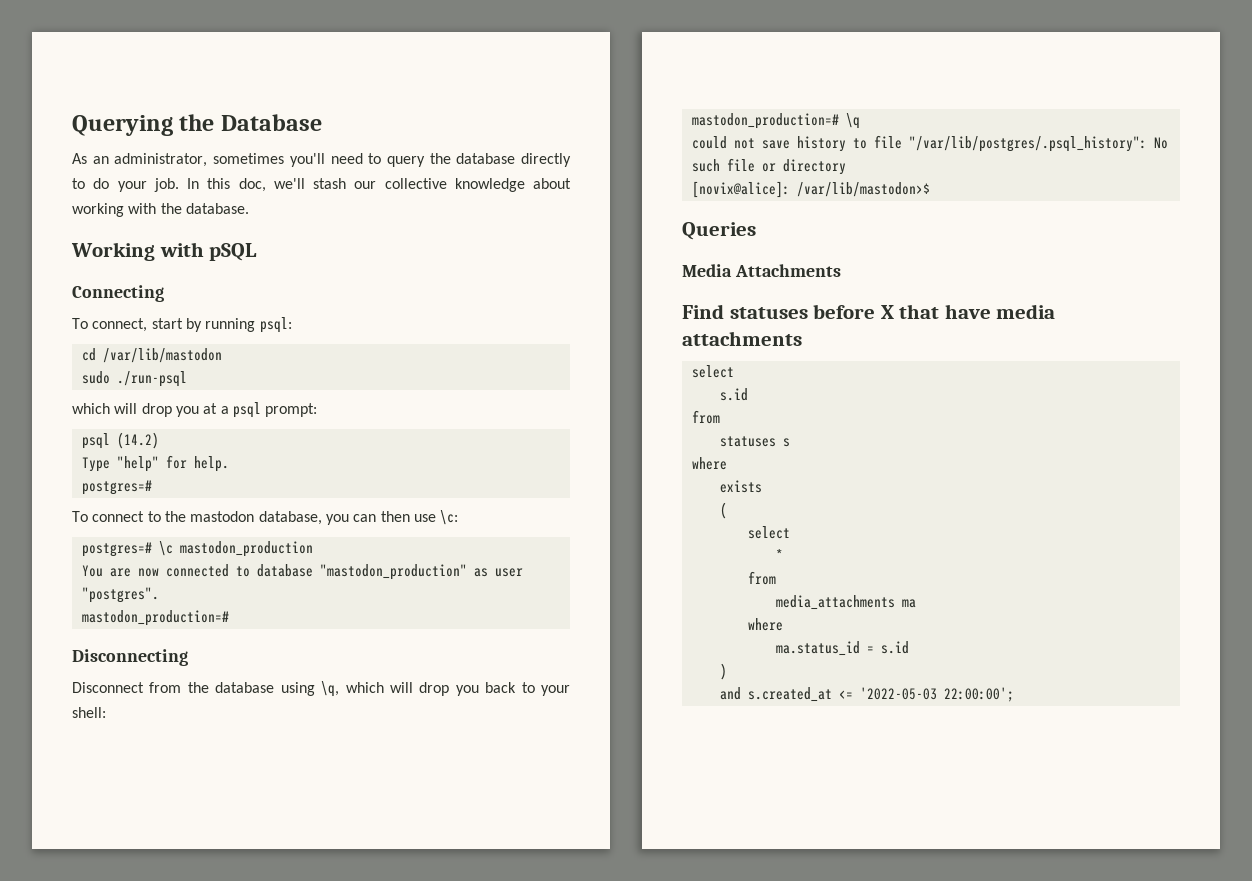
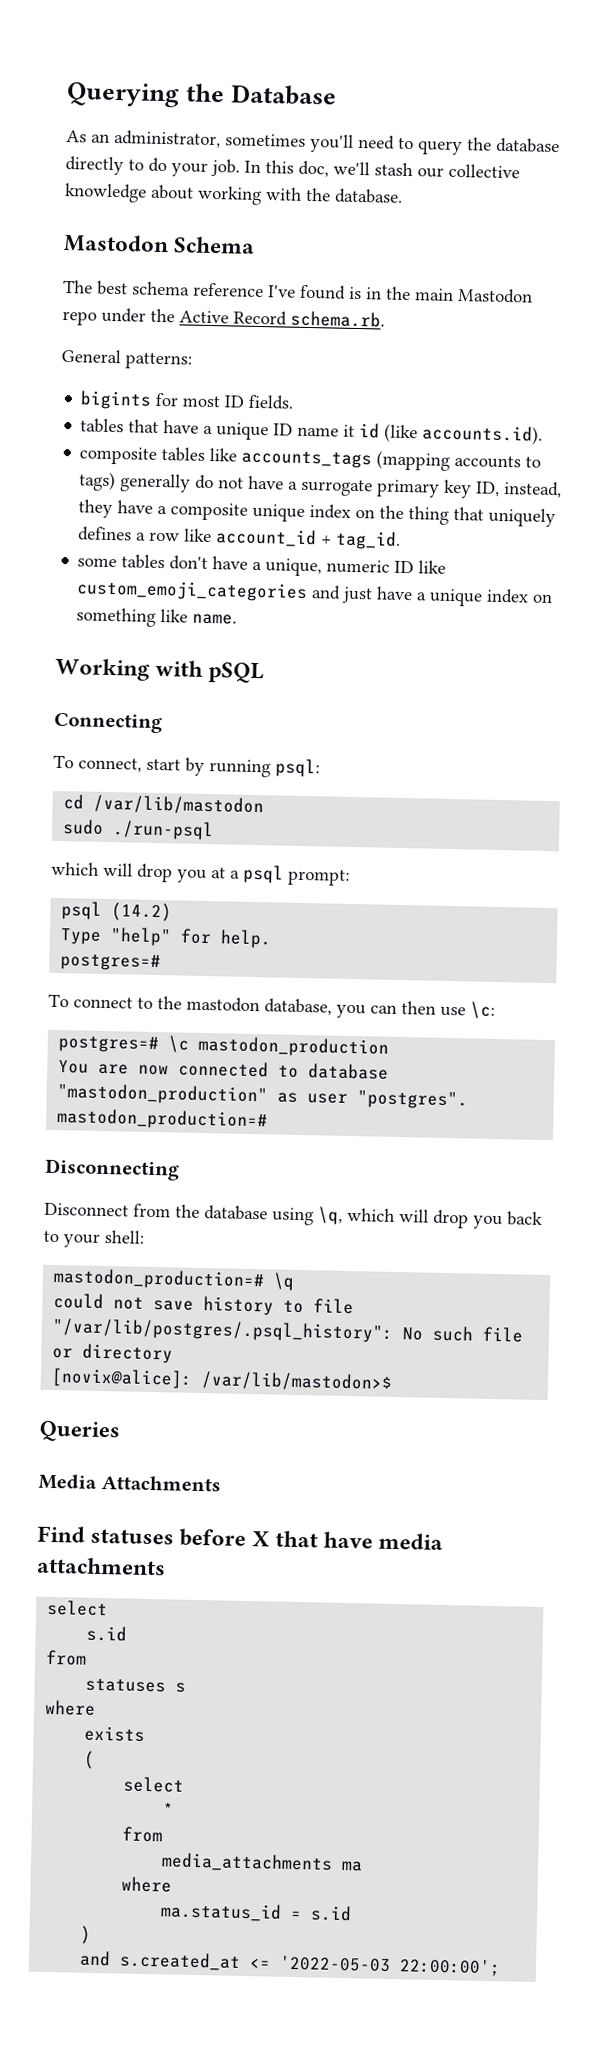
+ Mastodon Schema
+ The best schema reference I've found is in the main Mastodon repo under the Active Record schema.rb.
+ General patterns:
+ bigints for most ID fields.
+ tables that have a unique ID name it id (like accounts.id).
+ composite tables like accounts_tags (mapping accounts to tags) generally do not have a surrogate primary key ID, instead, they have a composite unique index on the thing that uniquely defines a row like account_id + tag_id.
+ some tables don't have a unique, numeric ID like custom_emoji_categories and just have a unique index on something like name.

